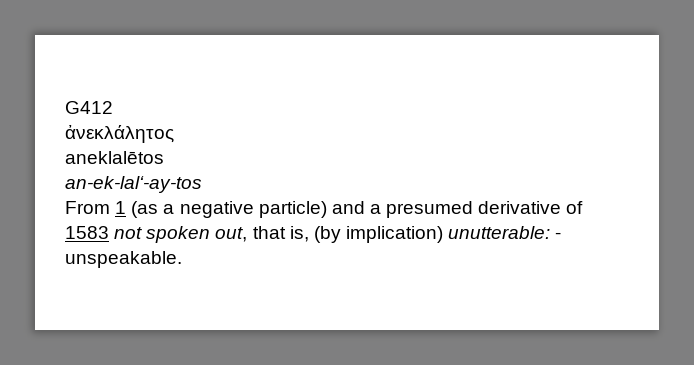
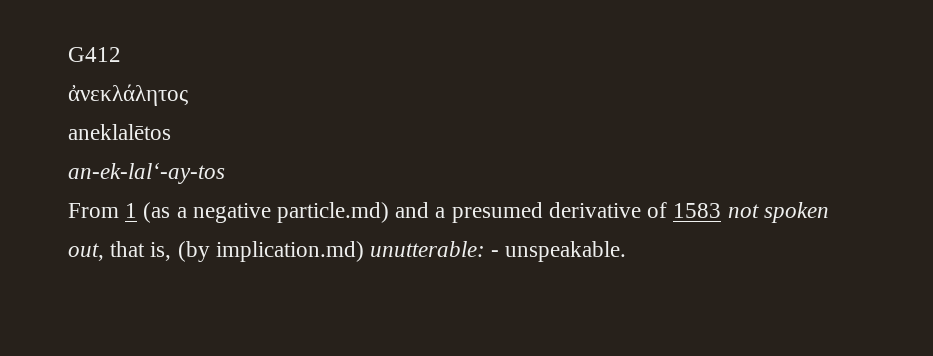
- From 1 (as a negative particle) and a presumed derivative of 1583 not spoken out, that is, (by implication) unutterable: - unspeakable.
+ From 1 (as a negative particle.md) and a presumed derivative of 1583 not spoken out, that is, (by implication.md) unutterable: - unspeakable.

